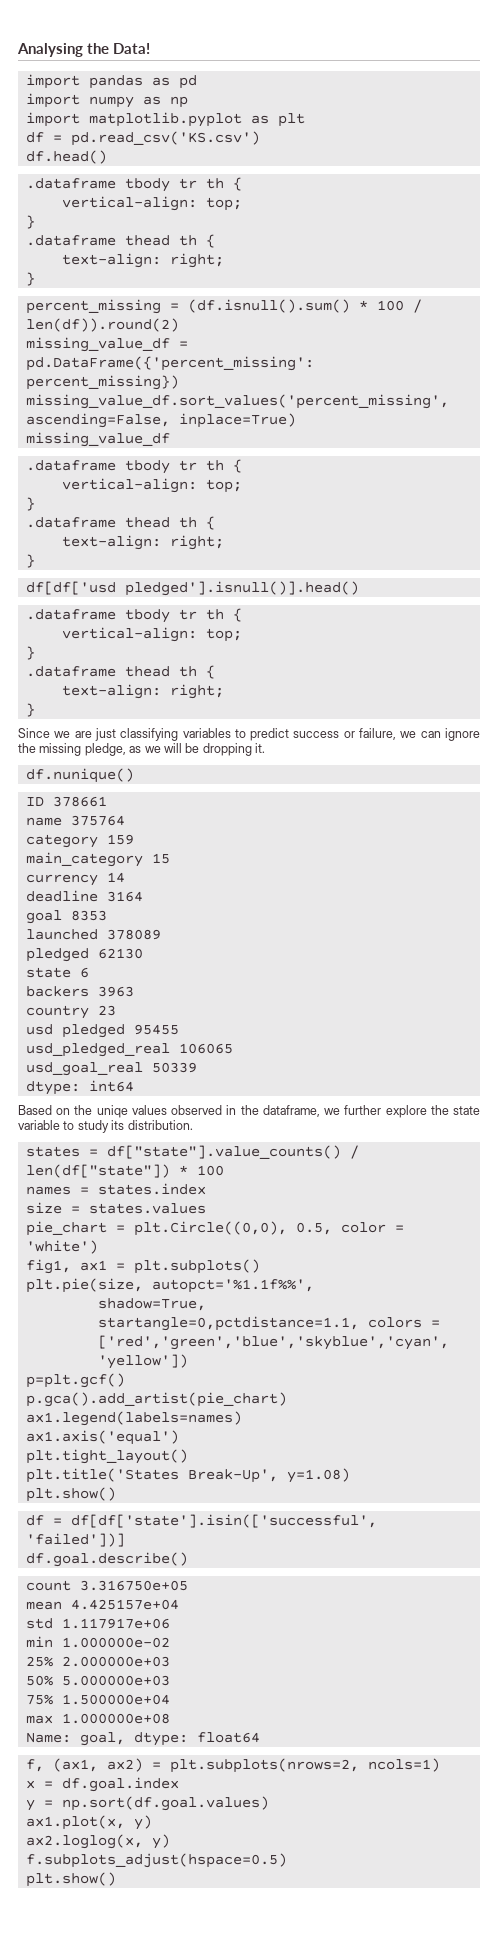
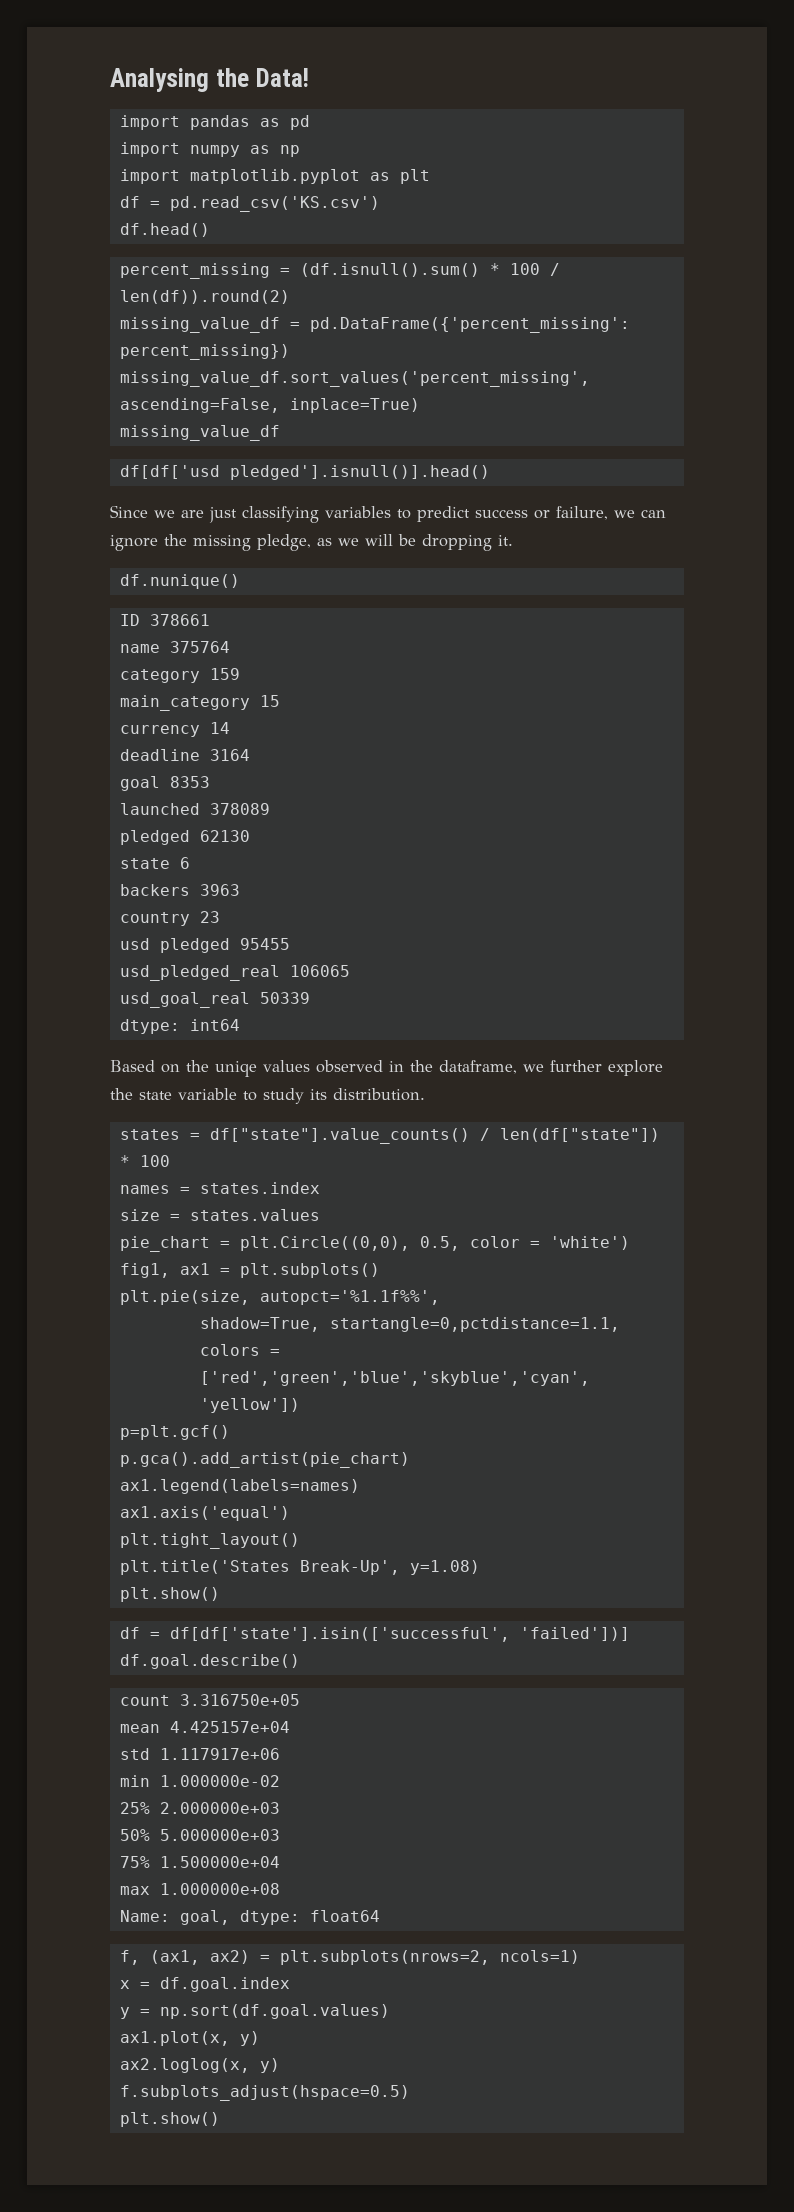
  df.head()
- .dataframe tbody tr th {
- vertical-align: top;
- }
- .dataframe thead th {
- text-align: right;
- }
  missing_value_df.sort_values('percent_missing', ascending=False, inplace=True)
  missing_value_df
- .dataframe tbody tr th {
- vertical-align: top;
- }
- .dataframe thead th {
- text-align: right;
- }
  df[df['usd pledged'].isnull()].head()
- .dataframe tbody tr th {
- vertical-align: top;
- }
- .dataframe thead th {
- text-align: right;
- }

